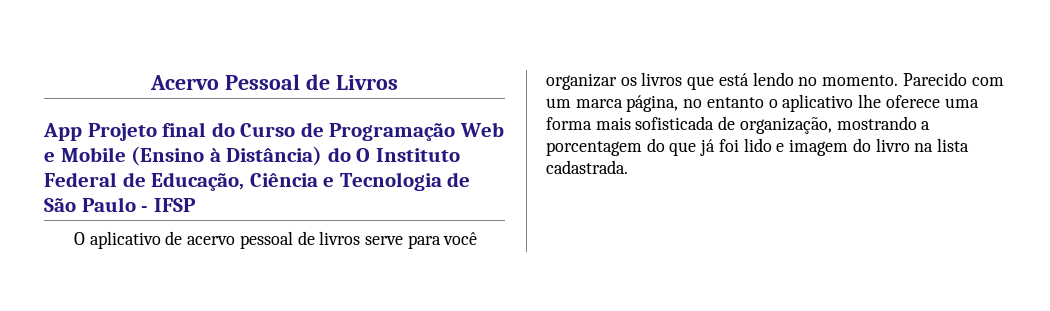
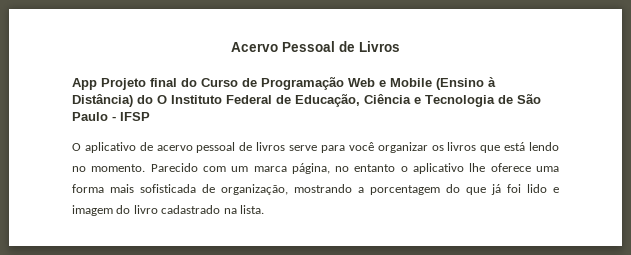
- Parecido com um marca página, no entanto o aplicativo lhe oferece uma forma mais sofisticada de organização, mostrando a porcentagem do que já foi lido e imagem do livro na lista cadastrada.
+ Parecido com um marca página, no entanto o aplicativo lhe oferece uma forma mais sofisticada de organização, mostrando a porcentagem do que já foi lido e imagem do livro cadastrado na lista.

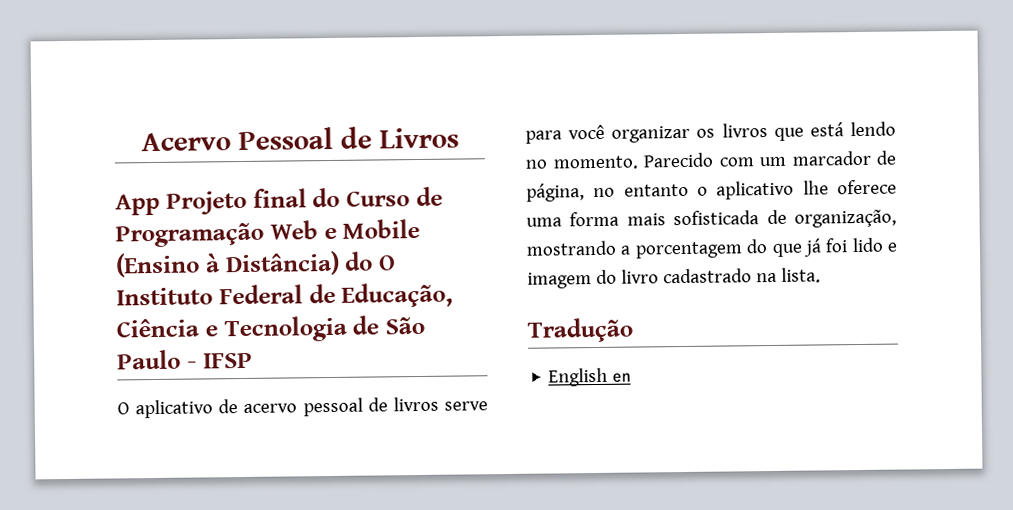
- Parecido com um marca página, no entanto o aplicativo lhe oferece uma forma mais sofisticada de organização, mostrando a porcentagem do que já foi lido e imagem do livro cadastrado na lista.
+ Parecido com um marcador de página, no entanto o aplicativo lhe oferece uma forma mais sofisticada de organização, mostrando a porcentagem do que já foi lido e imagem do livro cadastrado na lista.
+ Tradução
+ English en

